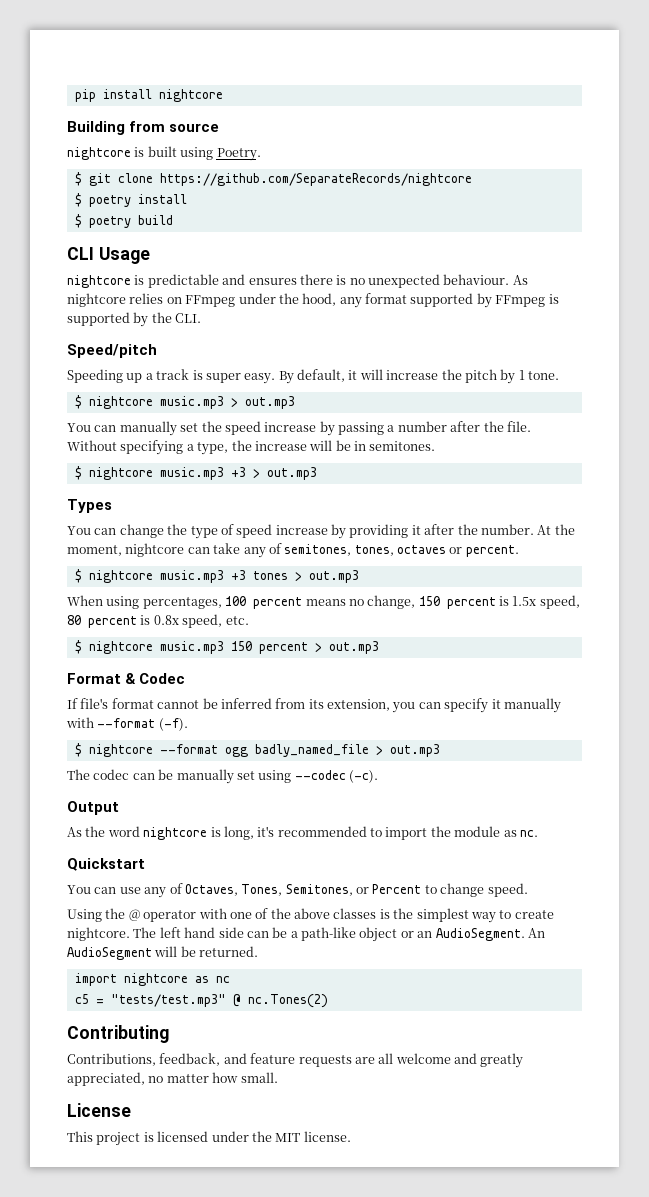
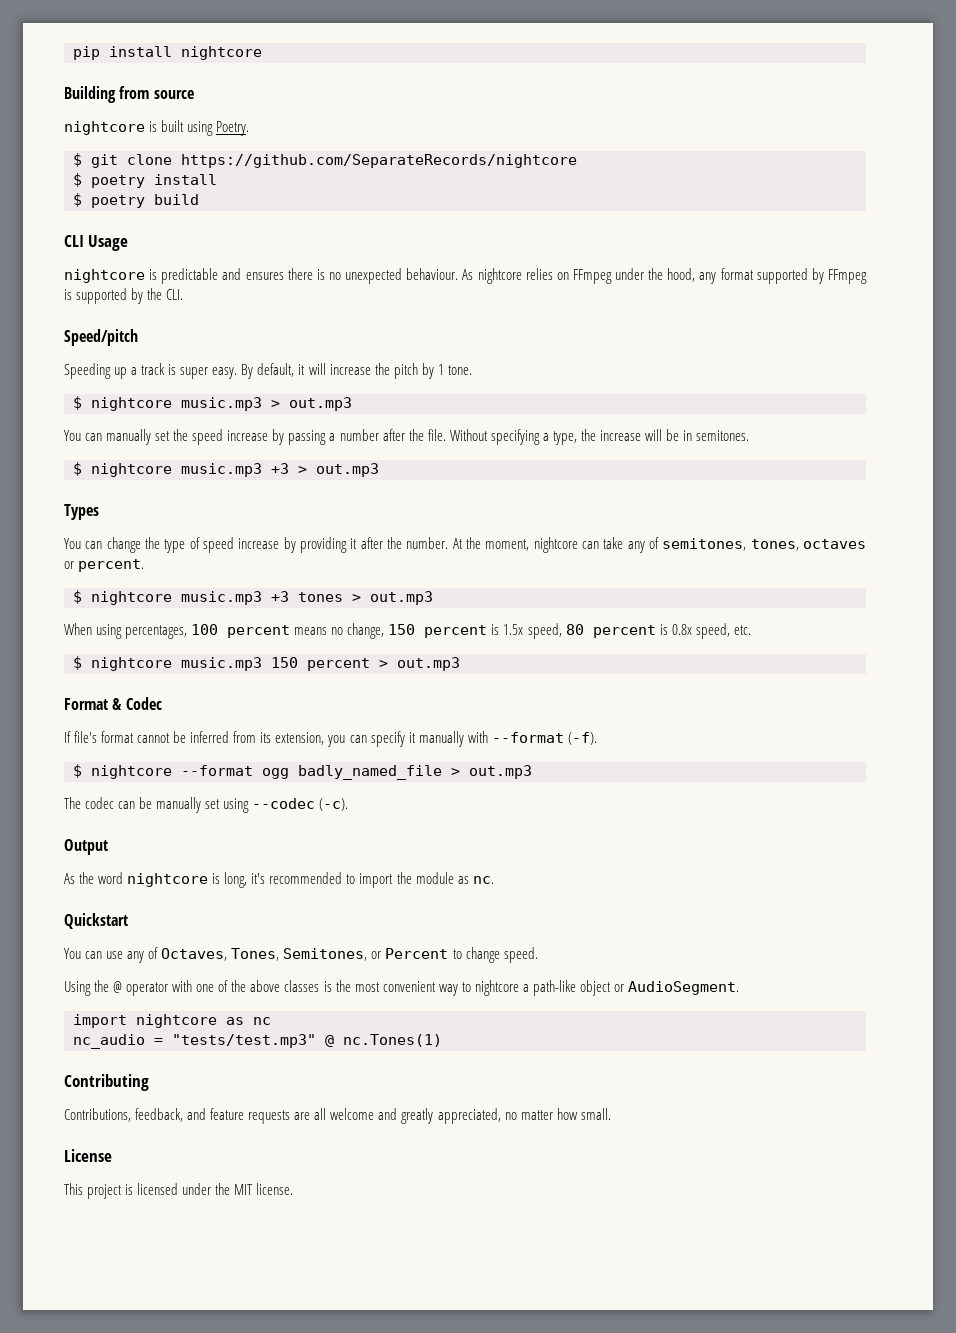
- Using the @ operator with one of the above classes is the simplest way to create nightcore. The left hand side can be a path-like object or an AudioSegment. An AudioSegment will be returned.
+ Using the @ operator with one of the above classes is the most convenient way to nightcore a path-like object or AudioSegment.
- c5 = "tests/test.mp3" @ nc.Tones(2)
+ nc_audio = "tests/test.mp3" @ nc.Tones(1)

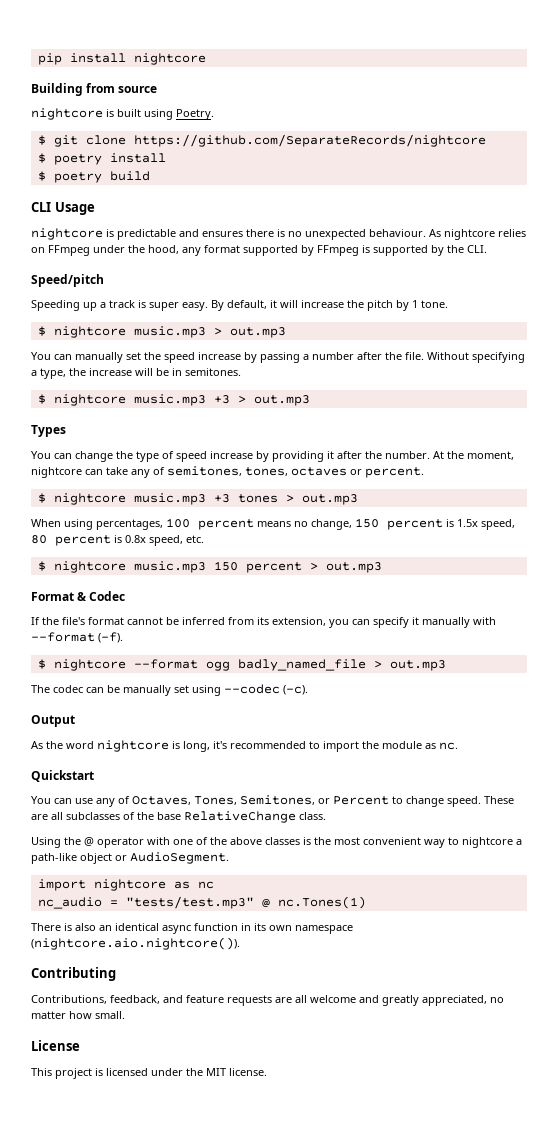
- If file's format cannot be inferred from its extension, you can specify it manually with --format (-f).
+ If the file's format cannot be inferred from its extension, you can specify it manually with --format (-f).
+ These are all subclasses of the base RelativeChange class.
+ There is also an identical async function in its own namespace (nightcore.aio.nightcore()).

